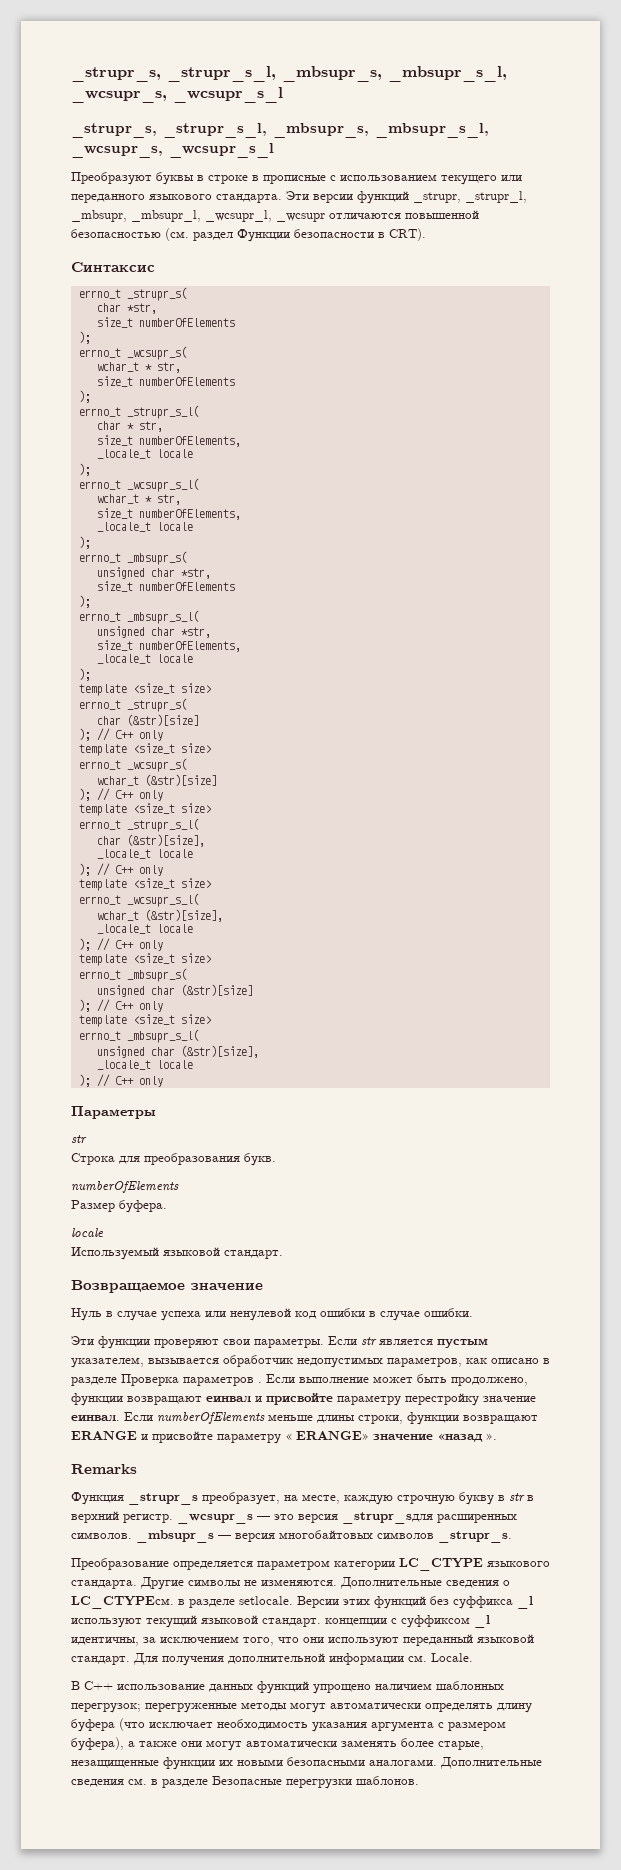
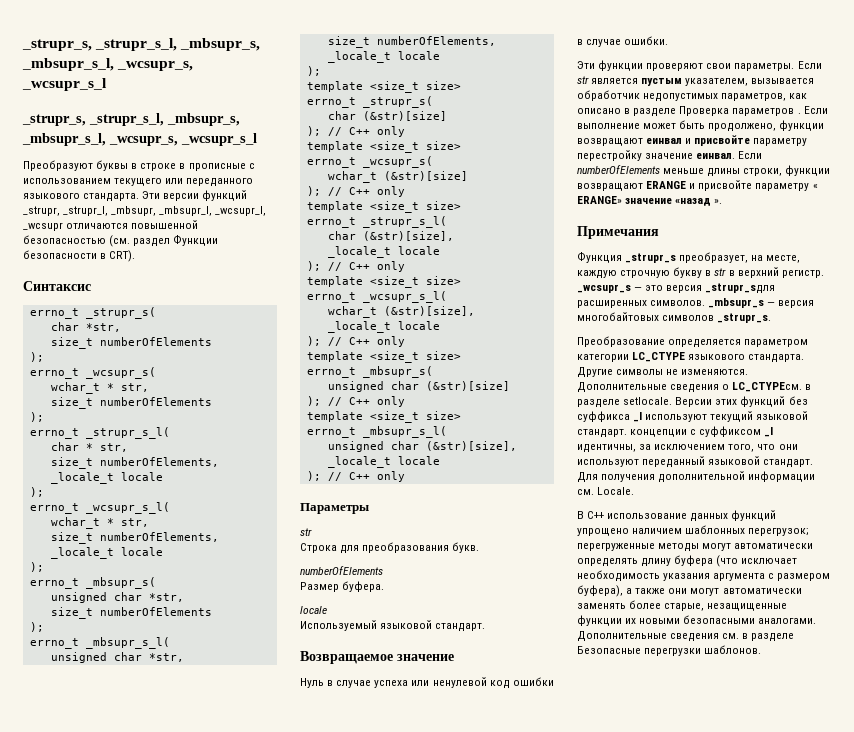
- Remarks
+ Примечания

